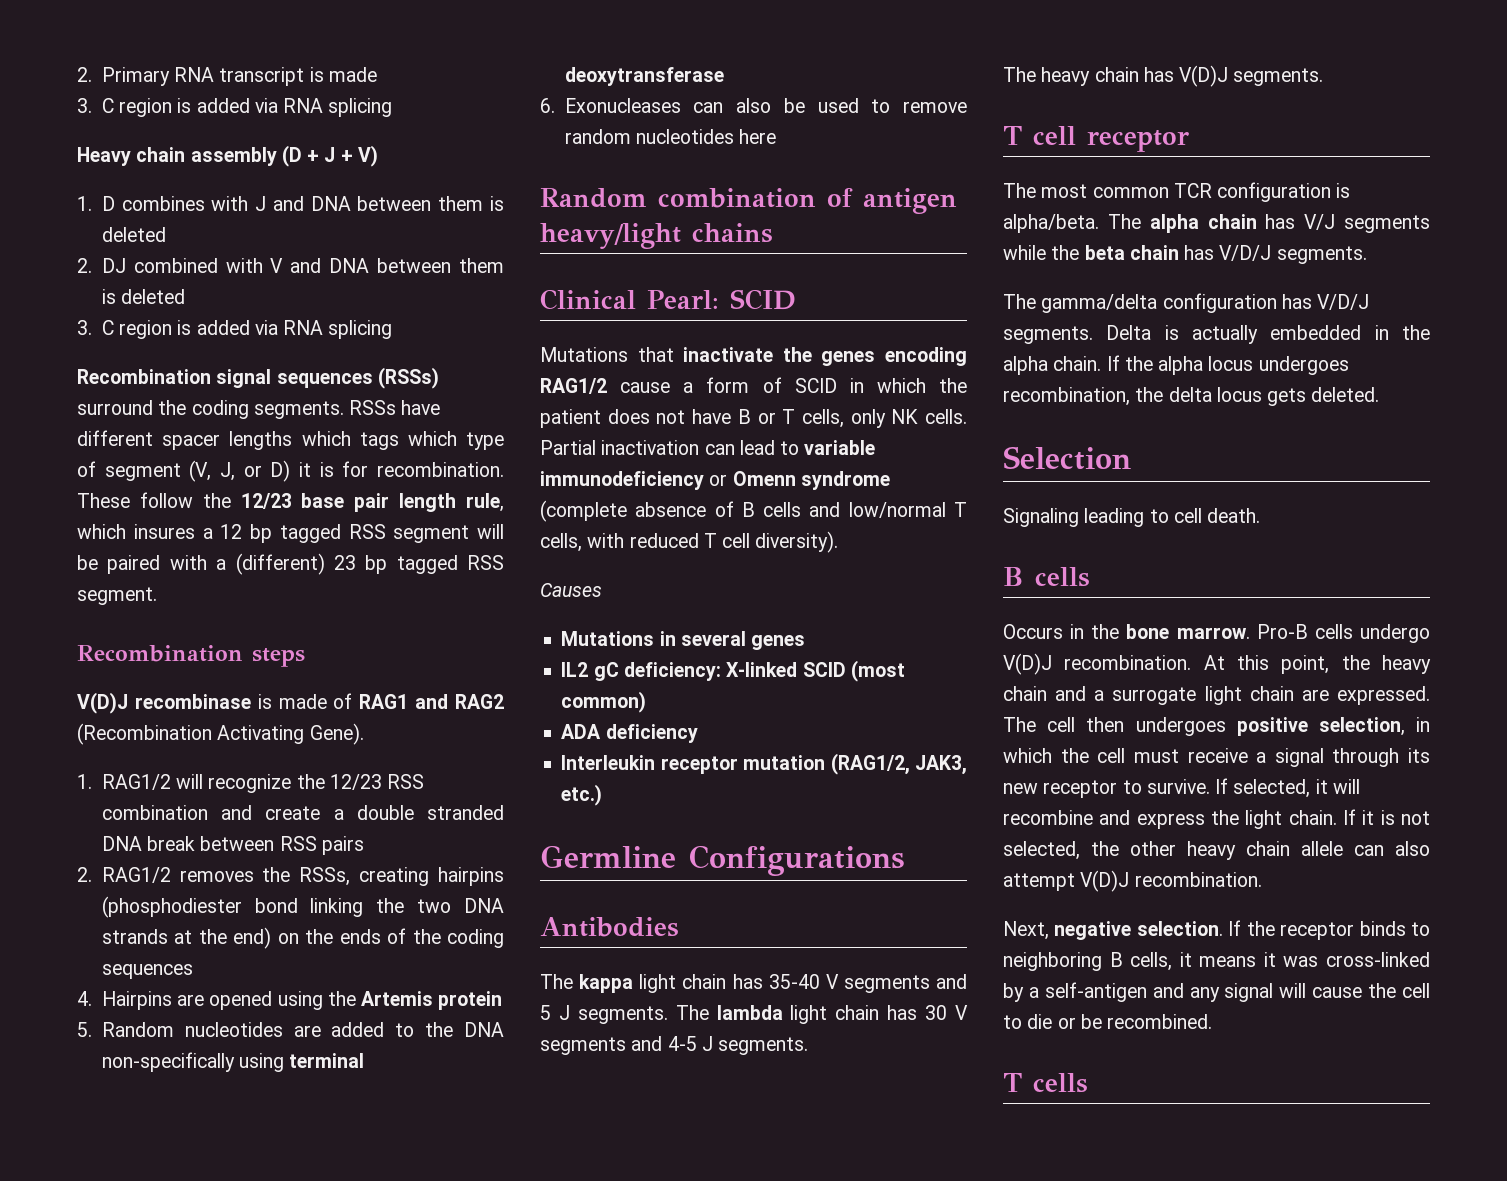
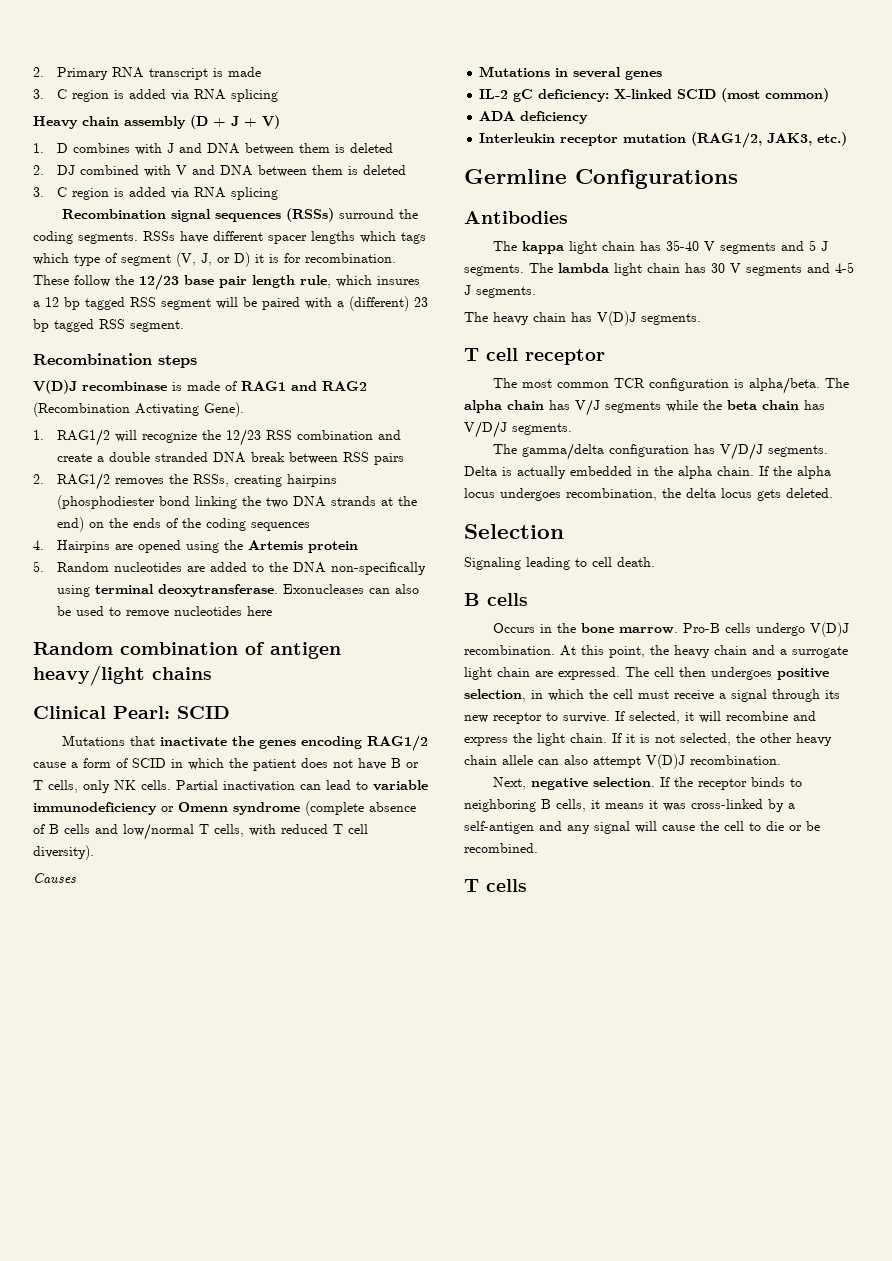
- 5. Random nucleotides are added to the DNA non-specifically using terminal deoxytransferase
- 6. Exonucleases can also be used to remove random nucleotides here
+ 5. Random nucleotides are added to the DNA non-specifically using terminal deoxytransferase. Exonucleases can also be used to remove nucleotides here
- IL2 gC deficiency: X-linked SCID (most common)
+ IL-2 gC deficiency: X-linked SCID (most common)

